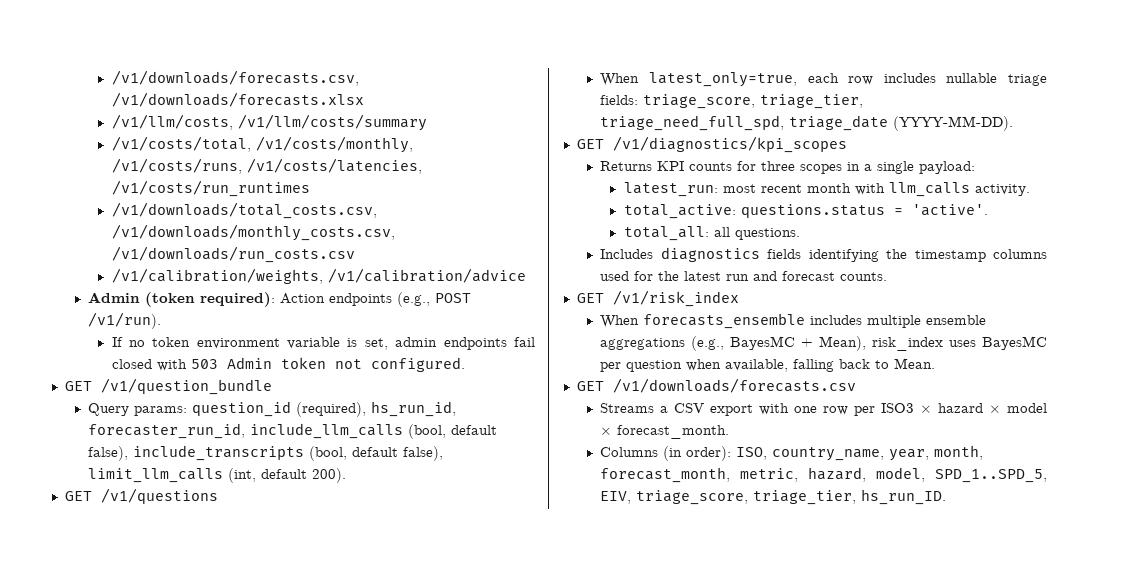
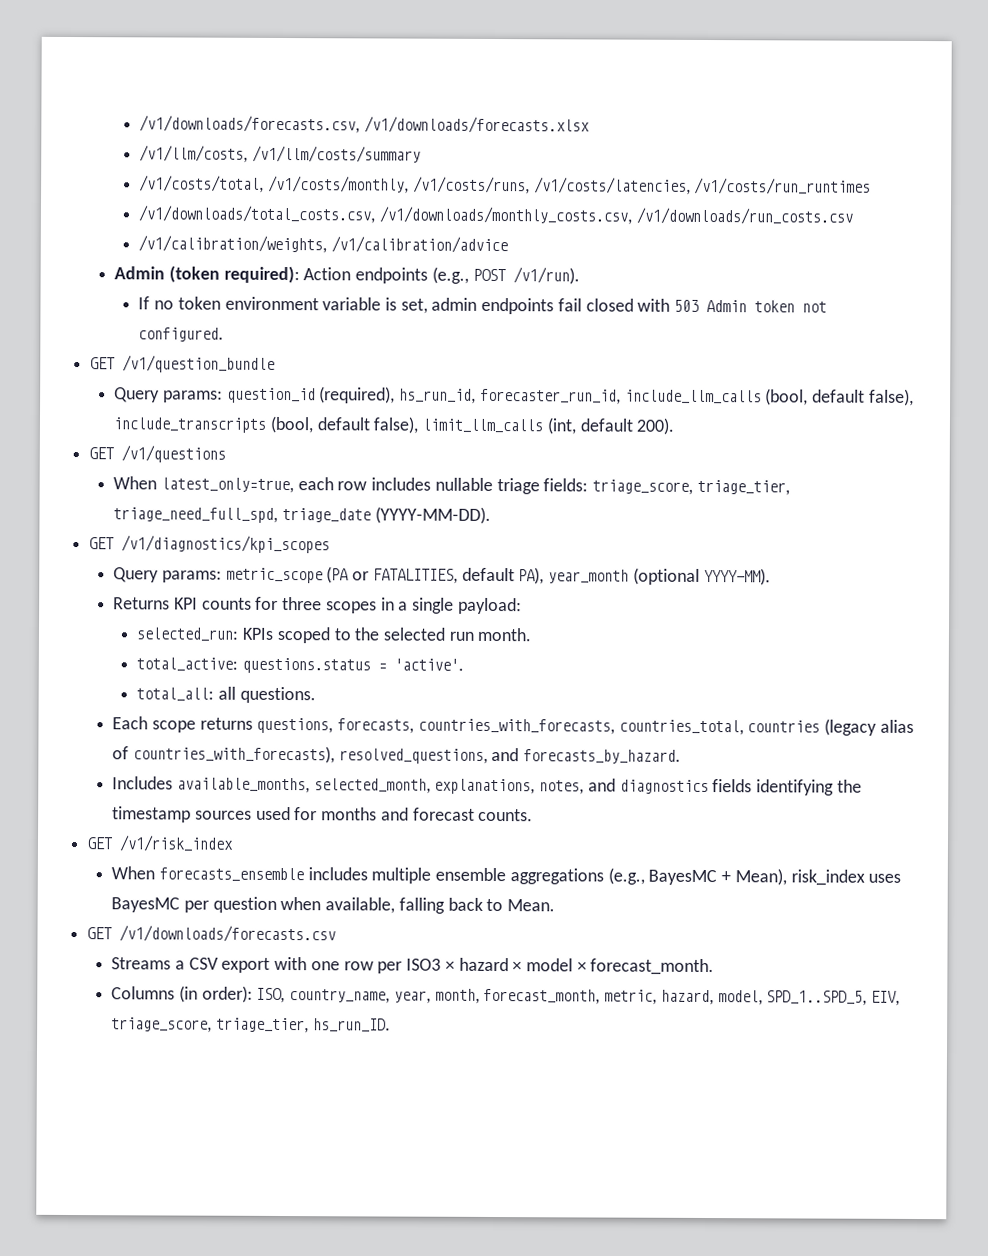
+ Query params: metric_scope (PA or FATALITIES, default PA), year_month (optional YYYY-MM).
- latest_run: most recent month with llm_calls activity.
+ selected_run: KPIs scoped to the selected run month.
- Includes diagnostics fields identifying the timestamp columns used for the latest run and forecast counts.
+ Each scope returns questions, forecasts, countries_with_forecasts, countries_total, countries (legacy alias of countries_with_forecasts), resolved_questions, and forecasts_by_hazard.
+ Includes available_months, selected_month, explanations, notes, and diagnostics fields identifying the timestamp sources used for months and forecast counts.

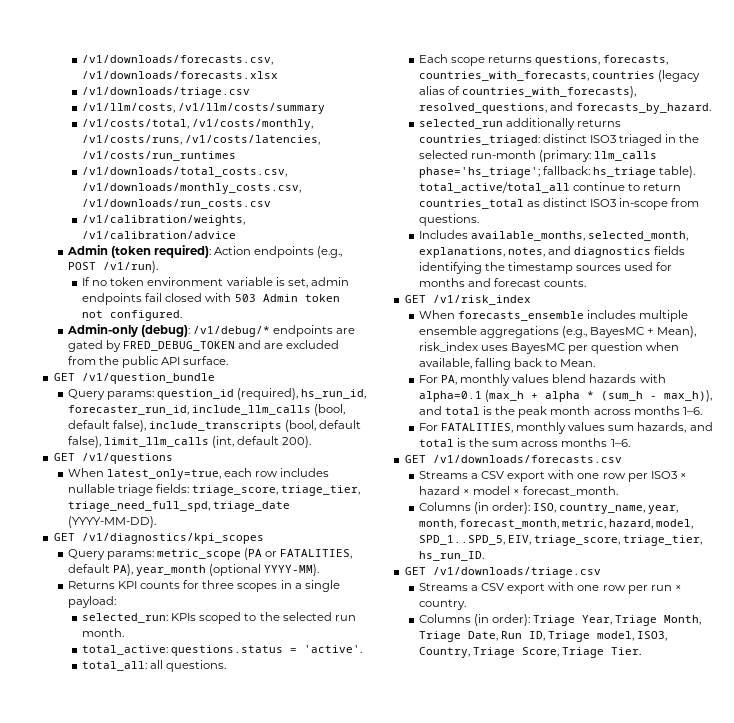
  /v1/downloads/forecasts.csv, /v1/downloads/forecasts.xlsx
+ /v1/downloads/triage.csv
+ Admin-only (debug): /v1/debug/* endpoints are gated by FRED_DEBUG_TOKEN and are excluded from the public API surface.
- Each scope returns questions, forecasts, countries_with_forecasts, countries_total, countries (legacy alias of countries_with_forecasts), resolved_questions, and forecasts_by_hazard.
+ Each scope returns questions, forecasts, countries_with_forecasts, countries (legacy alias of countries_with_forecasts), resolved_questions, and forecasts_by_hazard.
+ selected_run additionally returns countries_triaged: distinct ISO3 triaged in the selected run-month (primary: llm_calls phase='hs_triage'; fallback: hs_triage table). total_active/total_all continue to return countries_total as distinct ISO3 in-scope from questions.
+ For PA, monthly values blend hazards with alpha=0.1 (max_h + alpha * (sum_h - max_h)), and total is the peak month across months 1–6.
+ For FATALITIES, monthly values sum hazards, and total is the sum across months 1–6.
+ GET /v1/downloads/triage.csv
+ Streams a CSV export with one row per run × country.
+ Columns (in order): Triage Year, Triage Month, Triage Date, Run ID, Triage model, ISO3, Country, Triage Score, Triage Tier.

